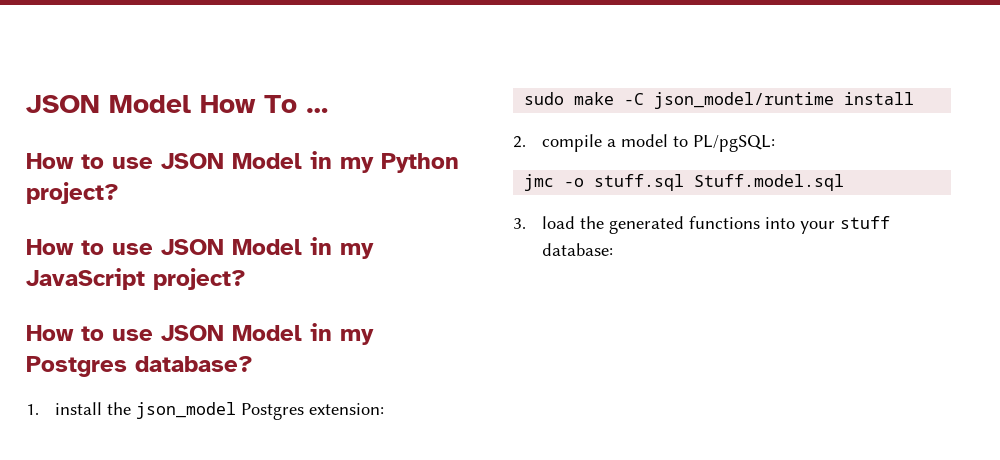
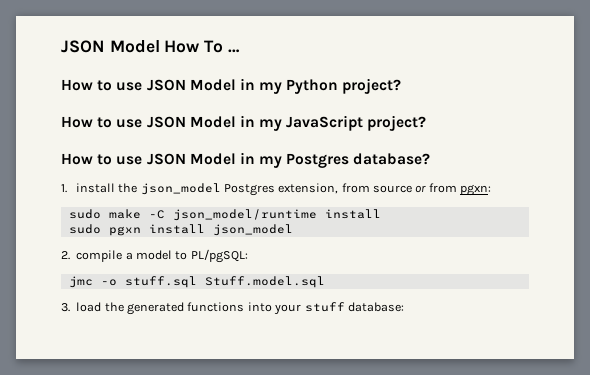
- 1. install the json_model Postgres extension:
+ 1. install the json_model Postgres extension, from source or from pgxn:
+ sudo pgxn install json_model

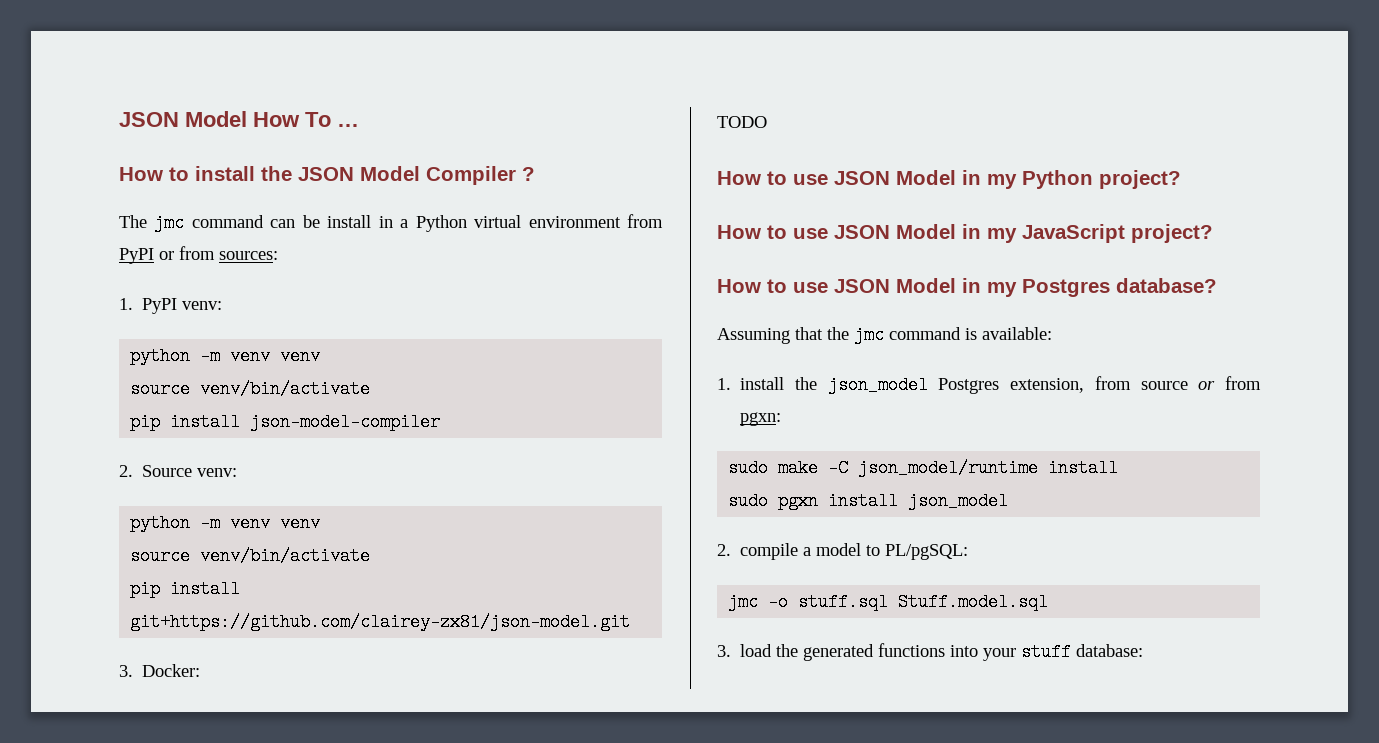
+ How to install the JSON Model Compiler ?
+ The jmc command can be install in a Python virtual environment from PyPI or from sources:
+ 1. PyPI venv:
+ python -m venv venv
+ source venv/bin/activate
+ pip install json-model-compiler
+ 2. Source venv:
+ python -m venv venv
+ source venv/bin/activate
+ pip install git+https://github.com/clairey-zx81/json-model.git
+ 3. Docker:
+ TODO
+ Assuming that the jmc command is available:

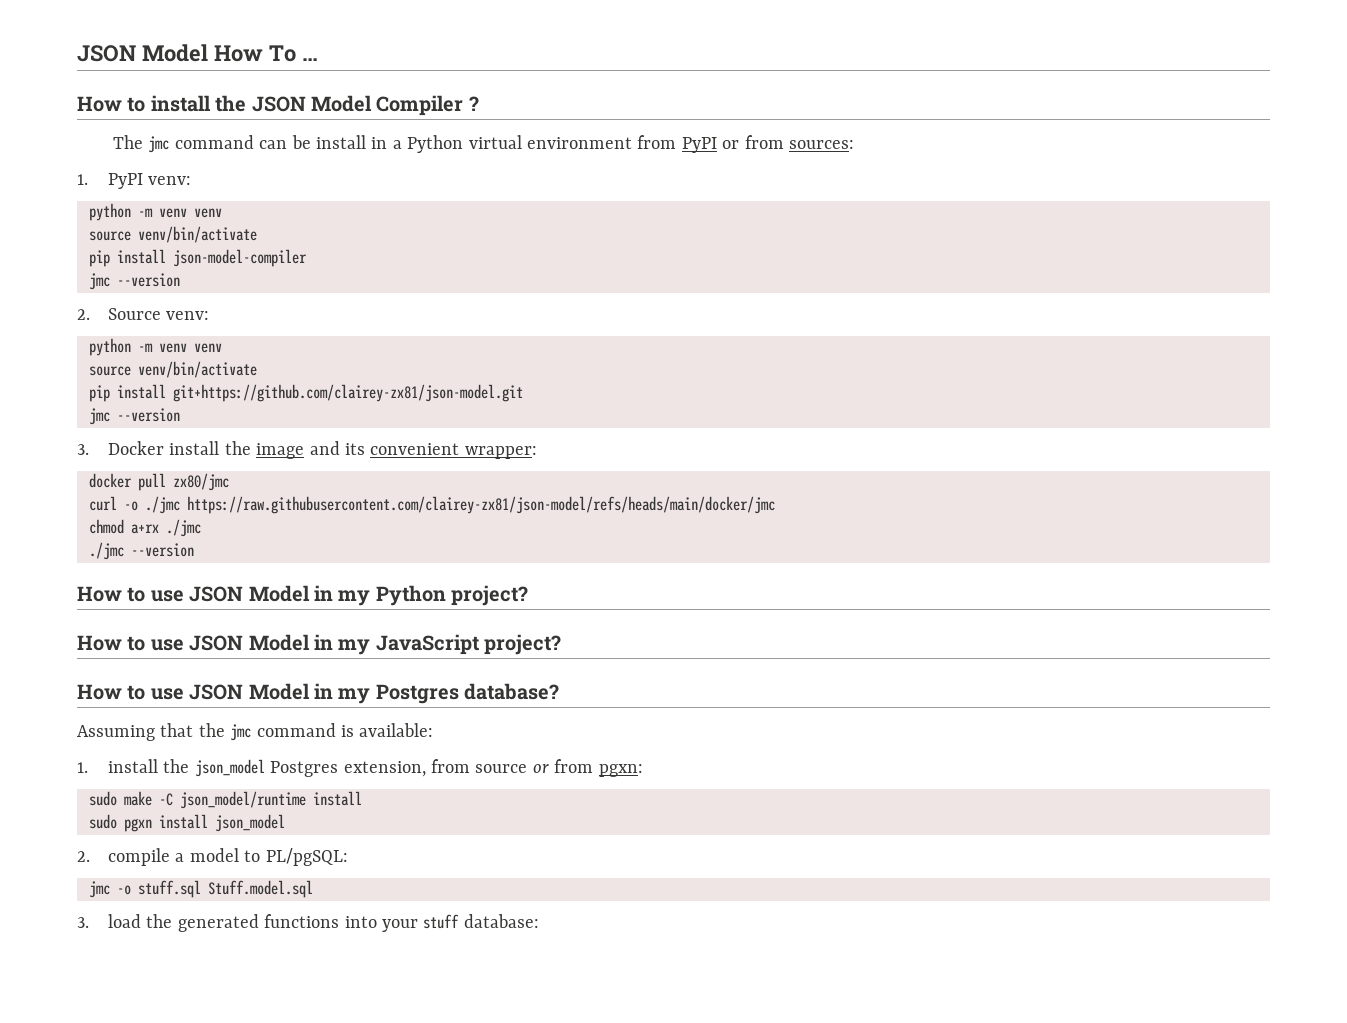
  pip install json-model-compiler
+ jmc --version
  pip install git+https://github.com/clairey-zx81/json-model.git
- 3. Docker:
- TODO
+ jmc --version
+ 3. Docker install the image and its convenient wrapper:
+ docker pull zx80/jmc
+ curl -o ./jmc https://raw.githubusercontent.com/clairey-zx81/json-model/refs/heads/main/docker/jmc
+ chmod a+rx ./jmc
+ ./jmc --version

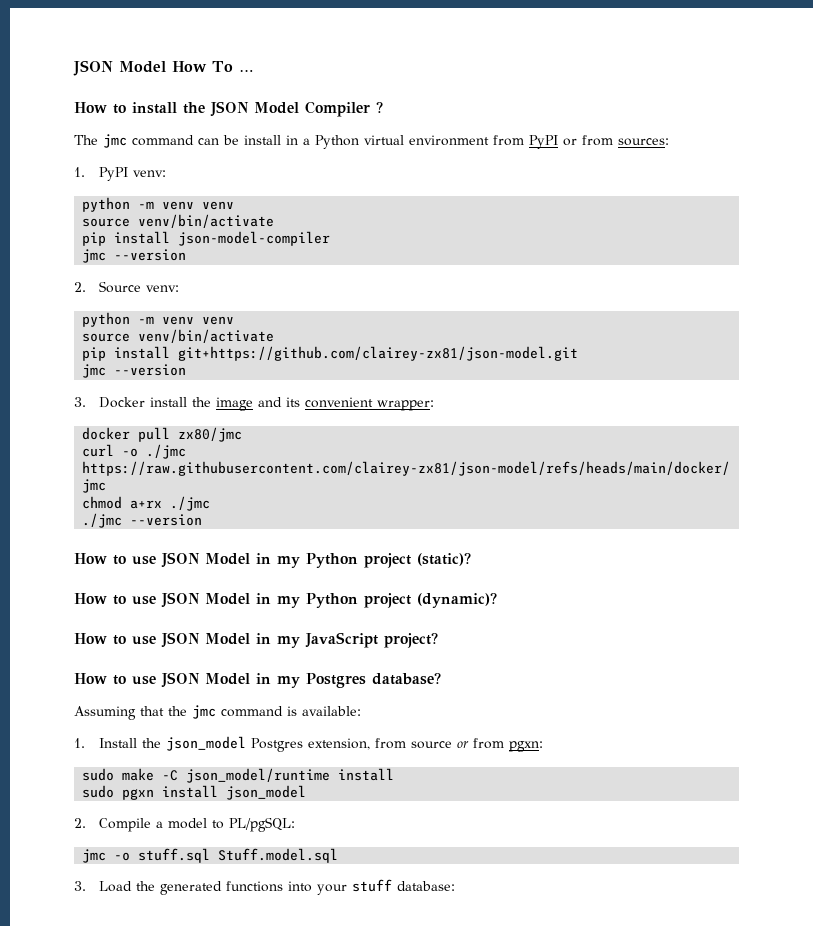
- How to use JSON Model in my Python project?
+ How to use JSON Model in my Python project (static)?
+ How to use JSON Model in my Python project (dynamic)?
- 1. install the json_model Postgres extension, from source or from pgxn:
+ 1. Install the json_model Postgres extension, from source or from pgxn:
- 2. compile a model to PL/pgSQL:
+ 2. Compile a model to PL/pgSQL:
- 3. load the generated functions into your stuff database:
+ 3. Load the generated functions into your stuff database:

